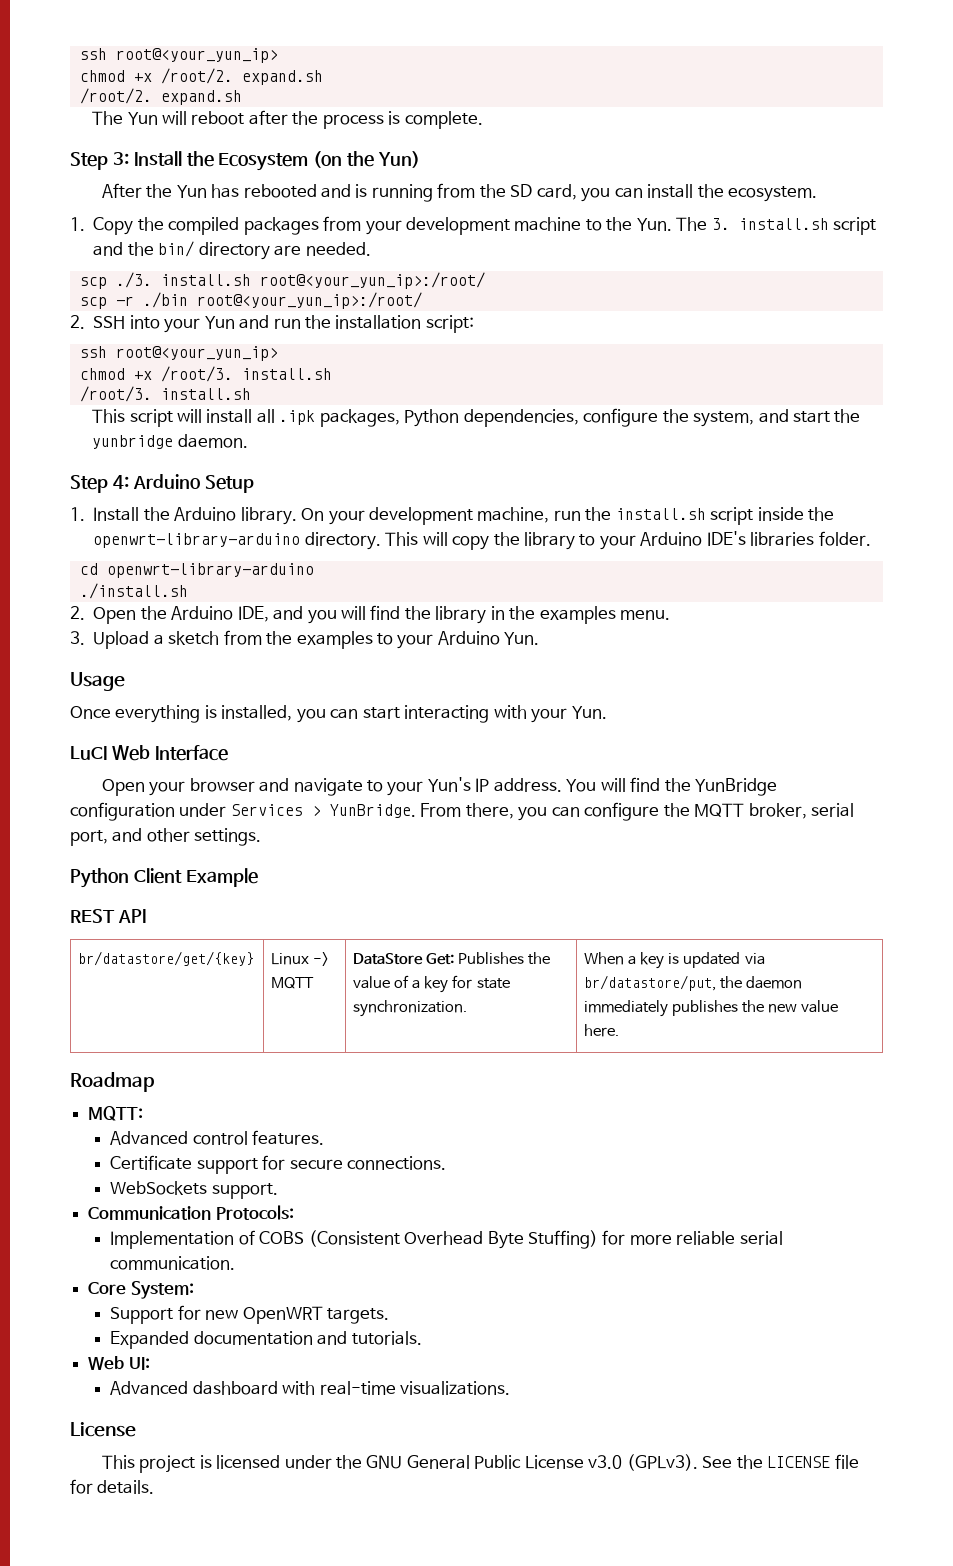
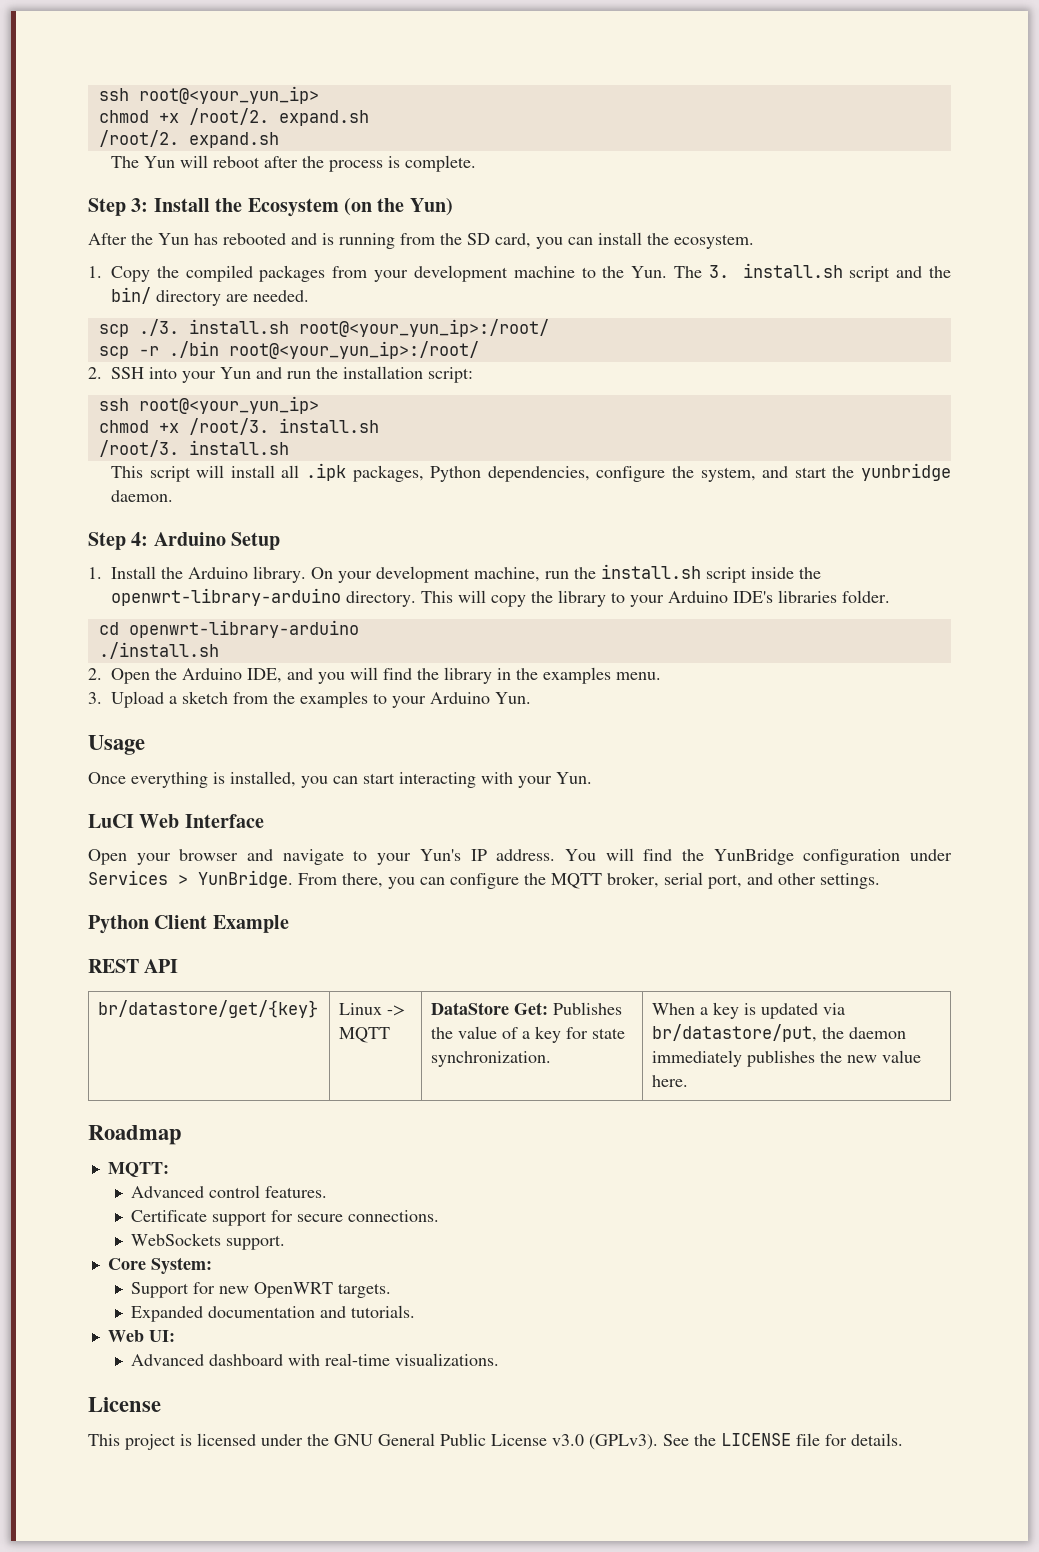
- Communication Protocols:
- Implementation of COBS (Consistent Overhead Byte Stuffing) for more reliable serial communication.

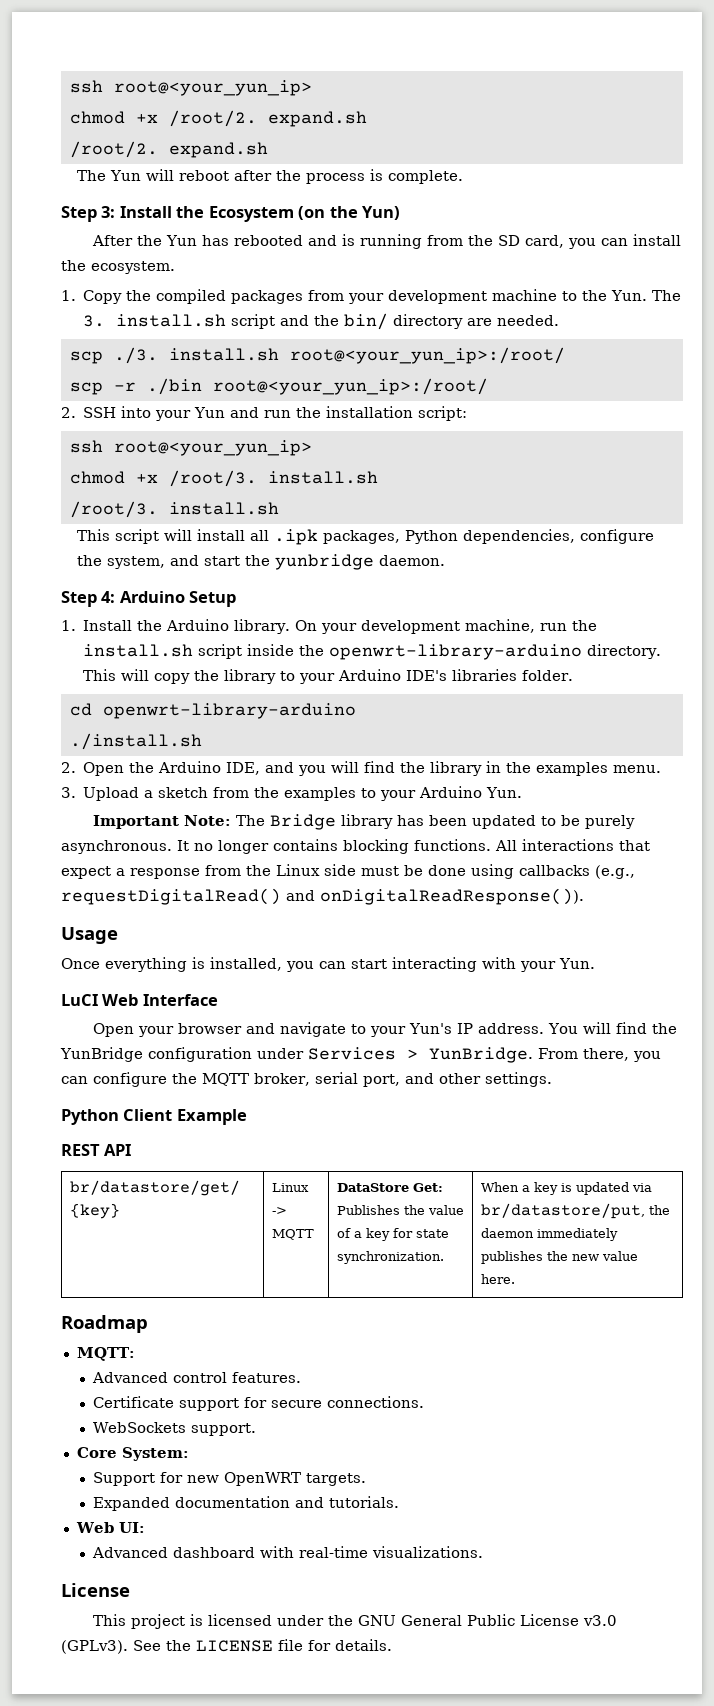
+ Important Note: The Bridge library has been updated to be purely asynchronous. It no longer contains blocking functions. All interactions that expect a response from the Linux side must be done using callbacks (e.g., requestDigitalRead() and onDigitalReadResponse()).

